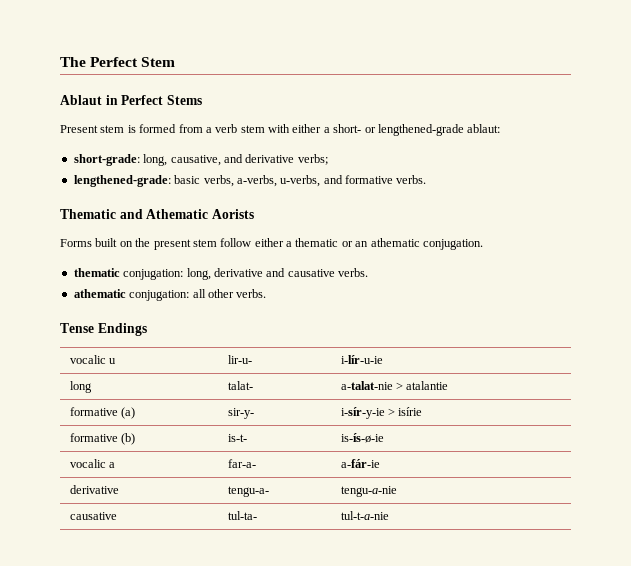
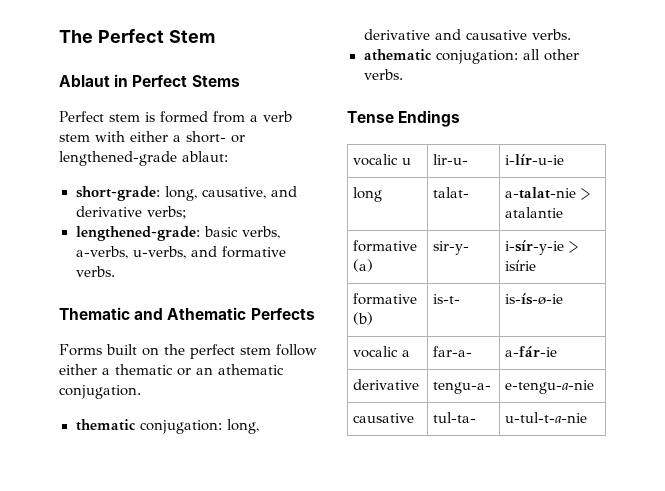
- Present stem is formed from a verb stem with either a short- or lengthened-grade ablaut:
+ Perfect stem is formed from a verb stem with either a short- or lengthened-grade ablaut:
- Thematic and Athematic Aorists
+ Thematic and Athematic Perfects
- Forms built on the present stem follow either a thematic or an athematic conjugation.
+ Forms built on the perfect stem follow either a thematic or an athematic conjugation.
- derivative | tengu-a- | tengu-a-nie
+ derivative | tengu-a- | e-tengu-a-nie
- causative | tul-ta- | tul-t-a-nie
+ causative | tul-ta- | u-tul-t-a-nie

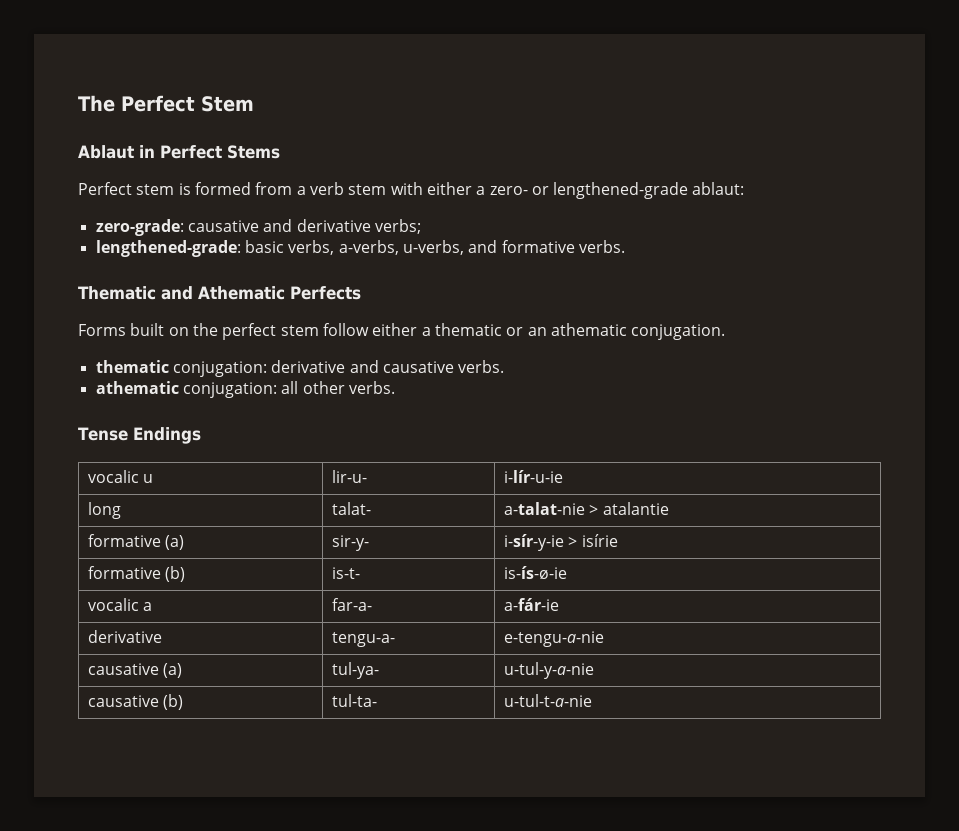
- Perfect stem is formed from a verb stem with either a short- or lengthened-grade ablaut:
+ Perfect stem is formed from a verb stem with either a zero- or lengthened-grade ablaut:
- short-grade: long, causative, and derivative verbs;
+ zero-grade: causative and derivative verbs;
- thematic conjugation: long, derivative and causative verbs.
+ thematic conjugation: derivative and causative verbs.
- causative | tul-ta- | u-tul-t-a-nie
+ causative (a) | tul-ya- | u-tul-y-a-nie
+ causative (b) | tul-ta- | u-tul-t-a-nie

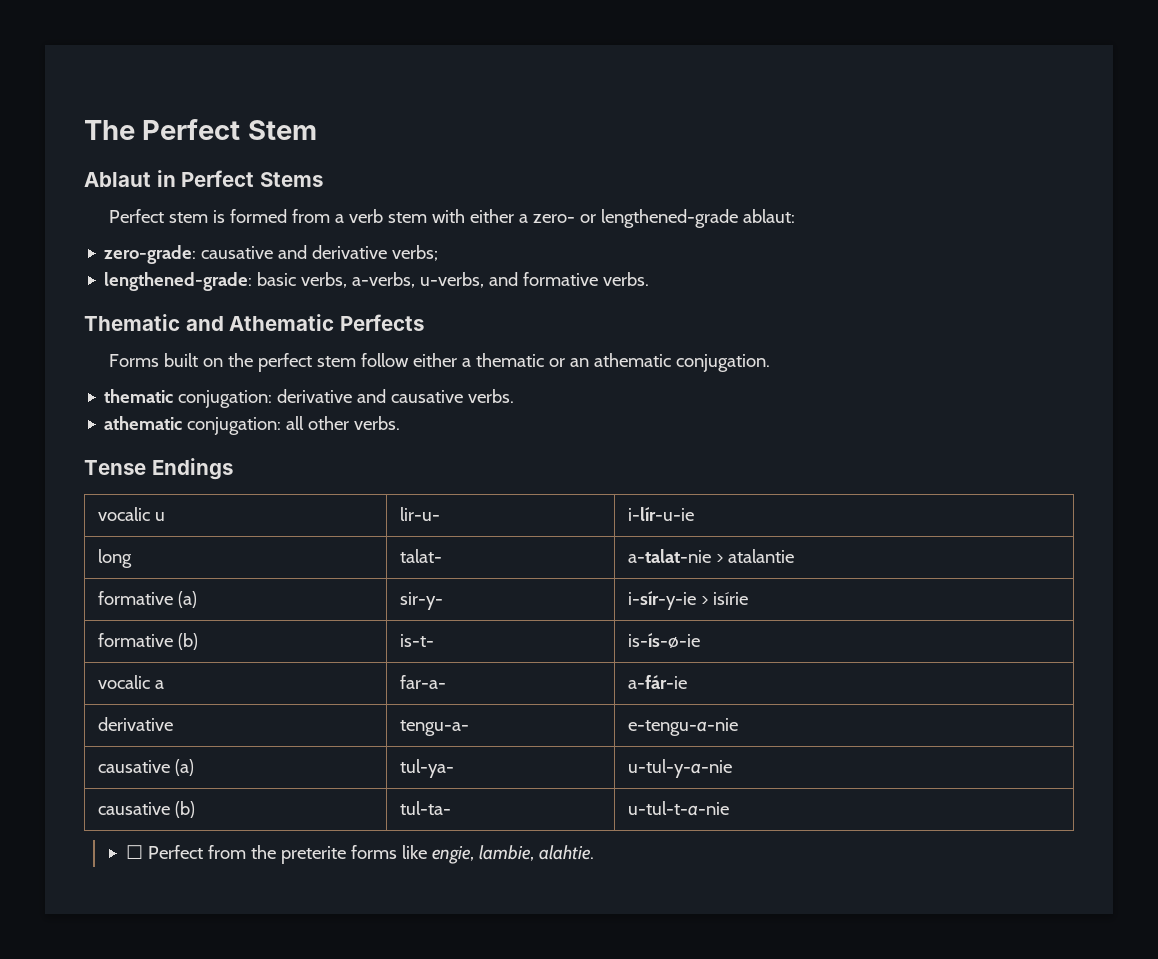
+ ☐ Perfect from the preterite forms like engie, lambie, alahtie.

